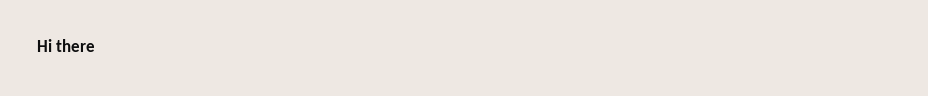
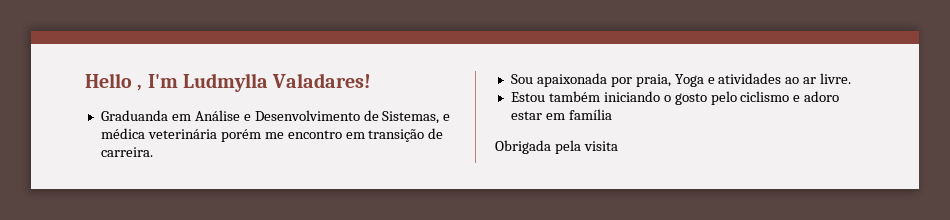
- Hi there
+ Hello , I'm Ludmylla Valadares!
+ Graduanda em Análise e Desenvolvimento de Sistemas, e médica veterinária porém me encontro em transição de carreira.
+ Sou apaixonada por praia, Yoga e atividades ao ar livre.
+ Estou também iniciando o gosto pelo ciclismo e adoro estar em família
+ Obrigada pela visita

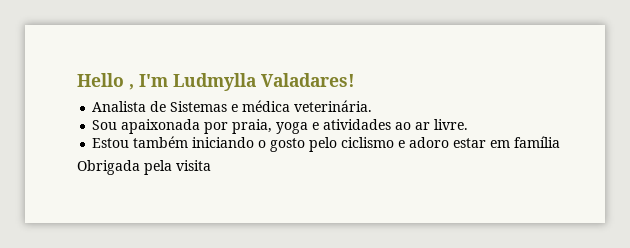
- Graduanda em Análise e Desenvolvimento de Sistemas, e médica veterinária porém me encontro em transição de carreira.
+ Analista de Sistemas e médica veterinária.
- Sou apaixonada por praia, Yoga e atividades ao ar livre.
+ Sou apaixonada por praia, yoga e atividades ao ar livre.

